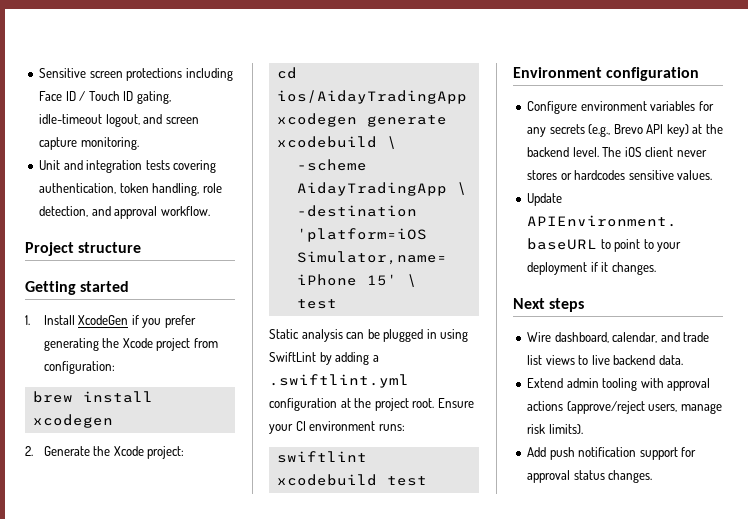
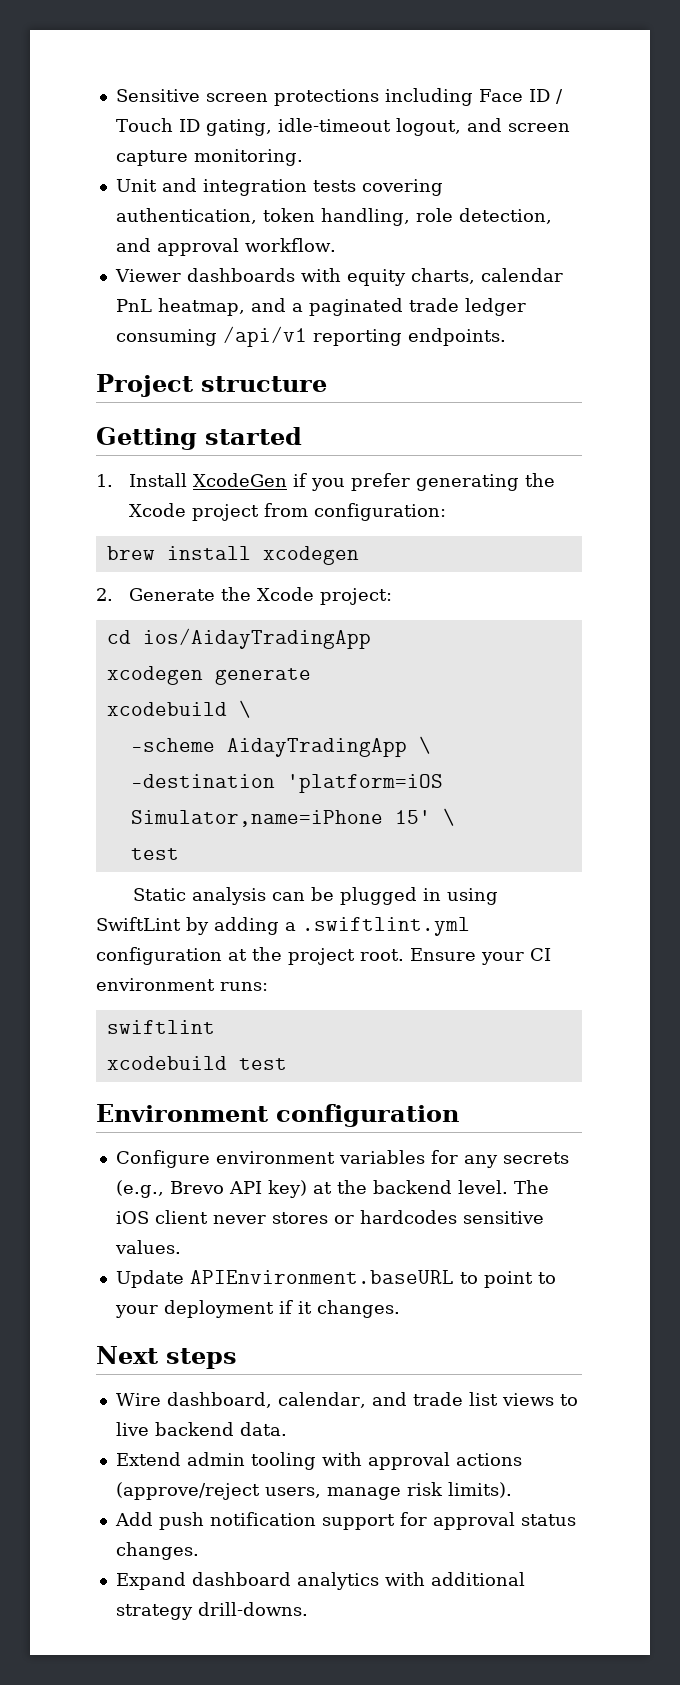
+ Viewer dashboards with equity charts, calendar PnL heatmap, and a paginated trade ledger consuming /api/v1 reporting endpoints.
+ Expand dashboard analytics with additional strategy drill-downs.

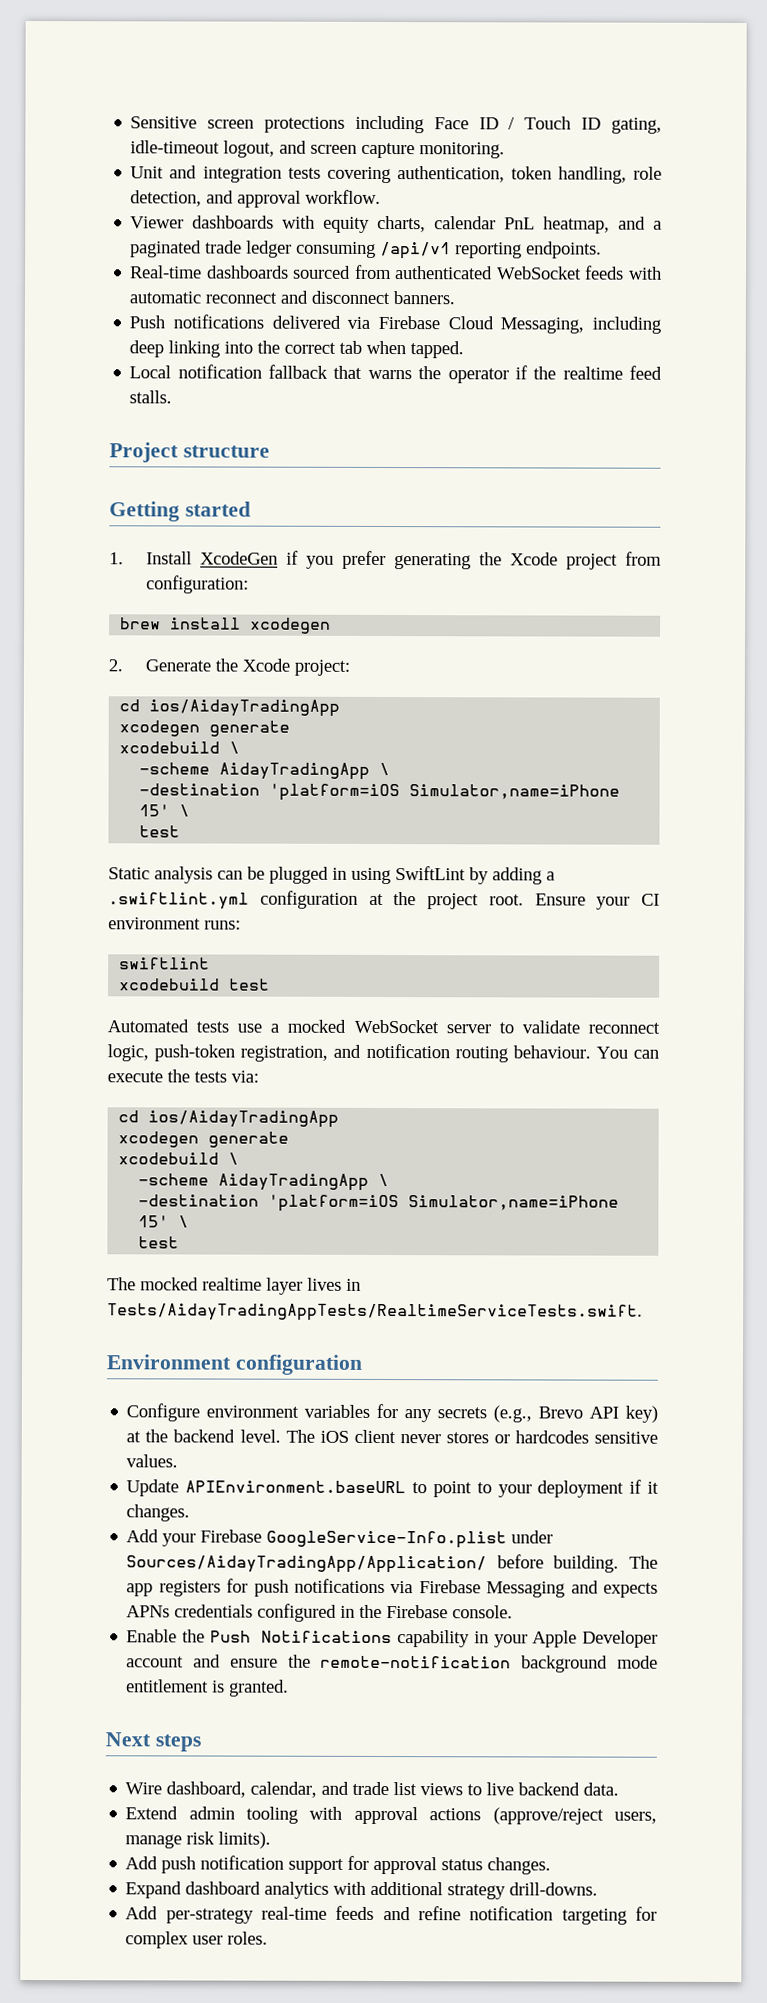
+ Real-time dashboards sourced from authenticated WebSocket feeds with automatic reconnect and disconnect banners.
+ Push notifications delivered via Firebase Cloud Messaging, including deep linking into the correct tab when tapped.
+ Local notification fallback that warns the operator if the realtime feed stalls.
+ Automated tests use a mocked WebSocket server to validate reconnect logic, push-token registration, and notification routing behaviour. You can execute the tests via:
+ cd ios/AidayTradingApp
+ xcodegen generate
+ xcodebuild \
+ -scheme AidayTradingApp \
+ -destination 'platform=iOS Simulator,name=iPhone 15' \
+ test
+ The mocked realtime layer lives in Tests/AidayTradingAppTests/RealtimeServiceTests.swift.
+ Add your Firebase GoogleService-Info.plist under Sources/AidayTradingApp/Application/ before building. The app registers for push notifications via Firebase Messaging and expects APNs credentials configured in the Firebase console.
+ Enable the Push Notifications capability in your Apple Developer account and ensure the remote-notification background mode entitlement is granted.
+ Add per-strategy real-time feeds and refine notification targeting for complex user roles.

